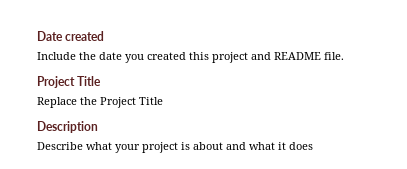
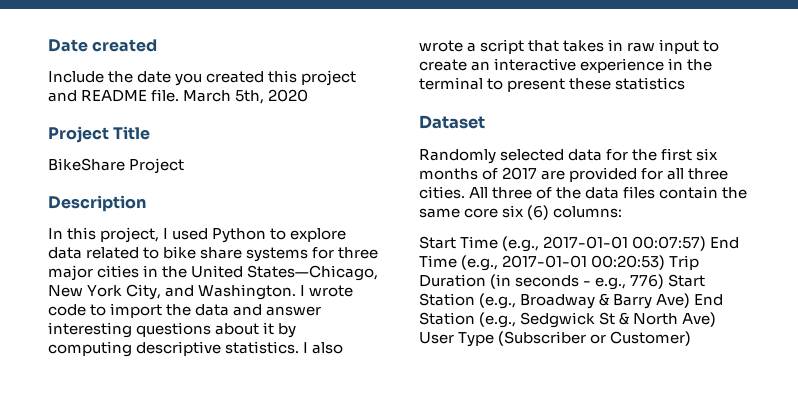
- Include the date you created this project and README file.
+ Include the date you created this project and README file. March 5th, 2020
  Project Title
- Replace the Project Title
+ BikeShare Project
- Describe what your project is about and what it does
+ In this project, I used Python to explore data related to bike share systems for three major cities in the United States—Chicago, New York City, and Washington. I wrote code to import the data and answer interesting questions about it by computing descriptive statistics. I also wrote a script that takes in raw input to create an interactive experience in the terminal to present these statistics
+ Dataset
+ Randomly selected data for the first six months of 2017 are provided for all three cities. All three of the data files contain the same core six (6) columns:
+ Start Time (e.g., 2017-01-01 00:07:57) End Time (e.g., 2017-01-01 00:20:53) Trip Duration (in seconds - e.g., 776) Start Station (e.g., Broadway & Barry Ave) End Station (e.g., Sedgwick St & North Ave) User Type (Subscriber or Customer)

